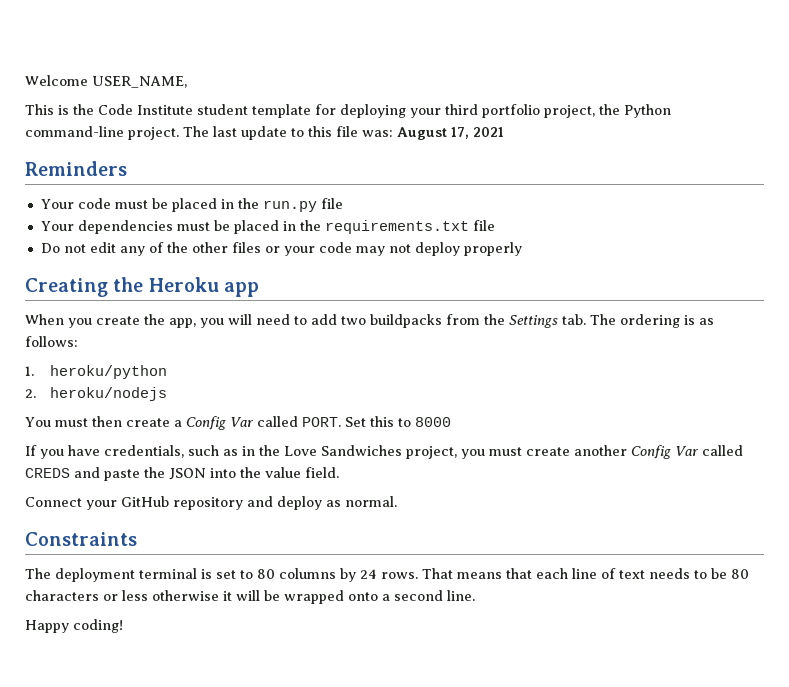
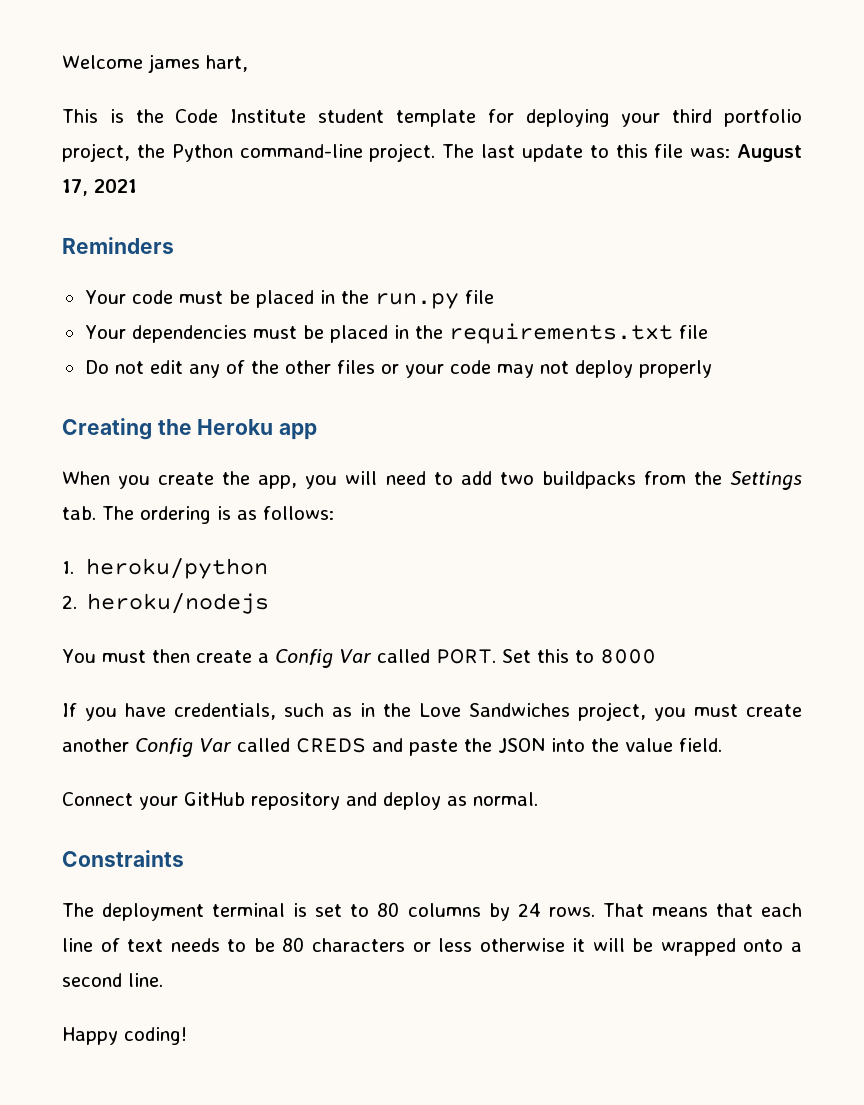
- Welcome USER_NAME,
+ Welcome james hart,

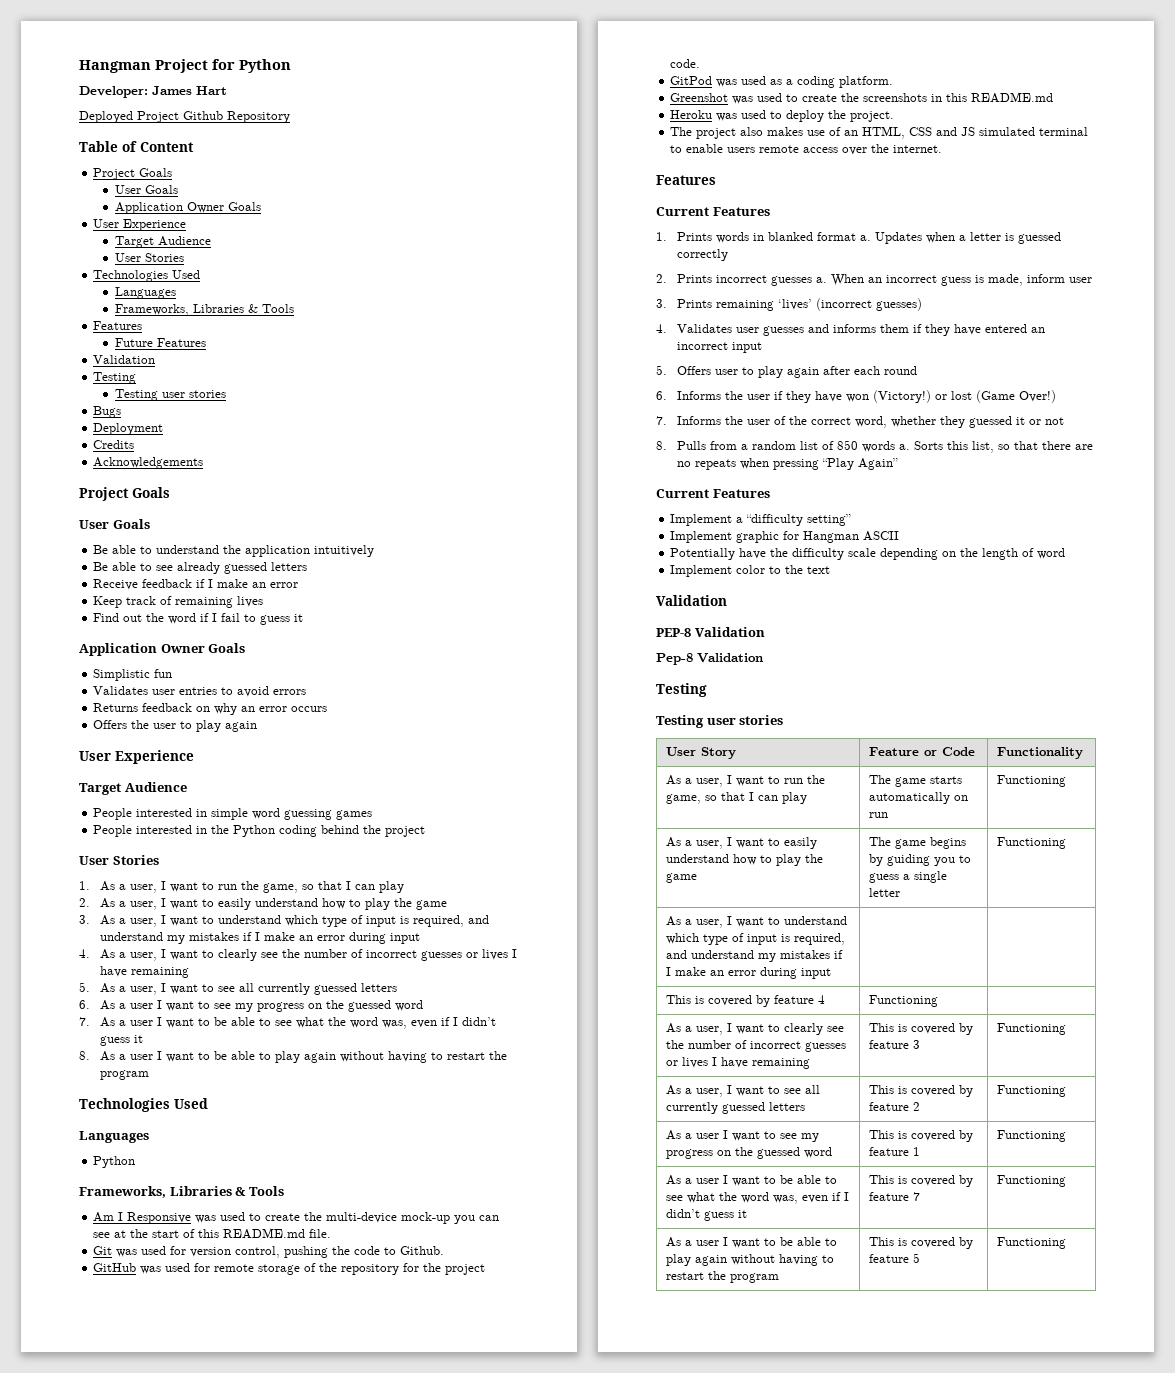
- Welcome james hart,
- This is the Code Institute student template for deploying your third portfolio project, the Python command-line project. The last update to this file was: August 17, 2021
- Reminders
- Your code must be placed in the run.py file
- Your dependencies must be placed in the requirements.txt file
- Do not edit any of the other files or your code may not deploy properly
- Creating the Heroku app
- When you create the app, you will need to add two buildpacks from the Settings tab. The ordering is as follows:
- 1. heroku/python
- 2. heroku/nodejs
- You must then create a Config Var called PORT. Set this to 8000
- If you have credentials, such as in the Love Sandwiches project, you must create another Config Var called CREDS and paste the JSON into the value field.
- Connect your GitHub repository and deploy as normal.
- Constraints
- The deployment terminal is set to 80 columns by 24 rows. That means that each line of text needs to be 80 characters or less otherwise it will be wrapped onto a second line.
- Happy coding!
+ Hangman Project for Python
+ Developer: James Hart
+ Deployed Project Github Repository
+ Table of Content
+ Project Goals
+ User Goals
+ Application Owner Goals
+ User Experience
+ Target Audience
+ User Stories
+ Technologies Used
+ Languages
+ Frameworks, Libraries & Tools
+ Features
+ Future Features
+ Validation
+ Testing
+ Testing user stories
+ Bugs
+ Deployment
+ Credits
+ Acknowledgements
+ Project Goals
+ User Goals
+ Be able to understand the application intuitively
+ Be able to see already guessed letters
+ Receive feedback if I make an error
+ Keep track of remaining lives
+ Find out the word if I fail to guess it
+ Application Owner Goals
+ Simplistic fun
+ Validates user entries to avoid errors
+ Returns feedback on why an error occurs
+ Offers the user to play again
+ User Experience
+ Target Audience
+ People interested in simple word guessing games
+ People interested in the Python coding behind the project
+ User Stories
+ 1. As a user, I want to run the game, so that I can play
+ 2. As a user, I want to easily understand how to play the game
+ 3. As a user, I want to understand which type of input is required, and understand my mistakes if I make an error during input
+ 4. As a user, I want to clearly see the number of incorrect guesses or lives I have remaining
+ 5. As a user, I want to see all currently guessed letters
+ 6. As a user I want to see my progress on the guessed word
+ 7. As a user I want to be able to see what the word was, even if I didn’t guess it
+ 8. As a user I want to be able to play again without having to restart the program
+ Technologies Used
+ Languages
+ Python
+ Frameworks, Libraries & Tools
+ Am I Responsive was used to create the multi-device mock-up you can see at the start of this README.md file.
+ Git was used for version control, pushing the code to Github.
+ GitHub was used for remote storage of the repository for the project code.
+ GitPod was used as a coding platform.
+ Greenshot was used to create the screenshots in this README.md
+ Heroku was used to deploy the project.
+ The project also makes use of an HTML, CSS and JS simulated terminal to enable users remote access over the internet.
+ Features
+ Current Features
+ 1. Prints words in blanked format a. Updates when a letter is guessed correctly
+ 2. Prints incorrect guesses a. When an incorrect guess is made, inform user
+ 3. Prints remaining ‘lives’ (incorrect guesses)
+ 4. Validates user guesses and informs them if they have entered an incorrect input
+ 5. Offers user to play again after each round
+ 6. Informs the user if they have won (Victory!) or lost (Game Over!)
+ 7. Informs the user of the correct word, whether they guessed it or not
+ 8. Pulls from a random list of 850 words a. Sorts this list, so that there are no repeats when pressing “Play Again”
+ Current Features
+ Implement a “difficulty setting”
+ Implement graphic for Hangman ASCII
+ Potentially have the difficulty scale depending on the length of word
+ Implement color to the text
+ Validation
+ PEP-8 Validation
+ Pep-8 Validation
+ Testing
+ Testing user stories
+ User Story | Feature or Code | Functionality
+ As a user, I want to run the game, so that I can play | The game starts automatically on run | Functioning
+ As a user, I want to easily understand how to play the game | The game begins by guiding you to guess a single letter | Functioning
+ As a user, I want to understand which type of input is required, and understand my mistakes if I make an error during input | |
+ This is covered by feature 4 | Functioning |
+ As a user, I want to clearly see the number of incorrect guesses or lives I have remaining | This is covered by feature 3 | Functioning
+ As a user, I want to see all currently guessed letters | This is covered by feature 2 | Functioning
+ As a user I want to see my progress on the guessed word | This is covered by feature 1 | Functioning
+ As a user I want to be able to see what the word was, even if I didn’t guess it | This is covered by feature 7 | Functioning
+ As a user I want to be able to play again without having to restart the program | This is covered by feature 5 | Functioning

